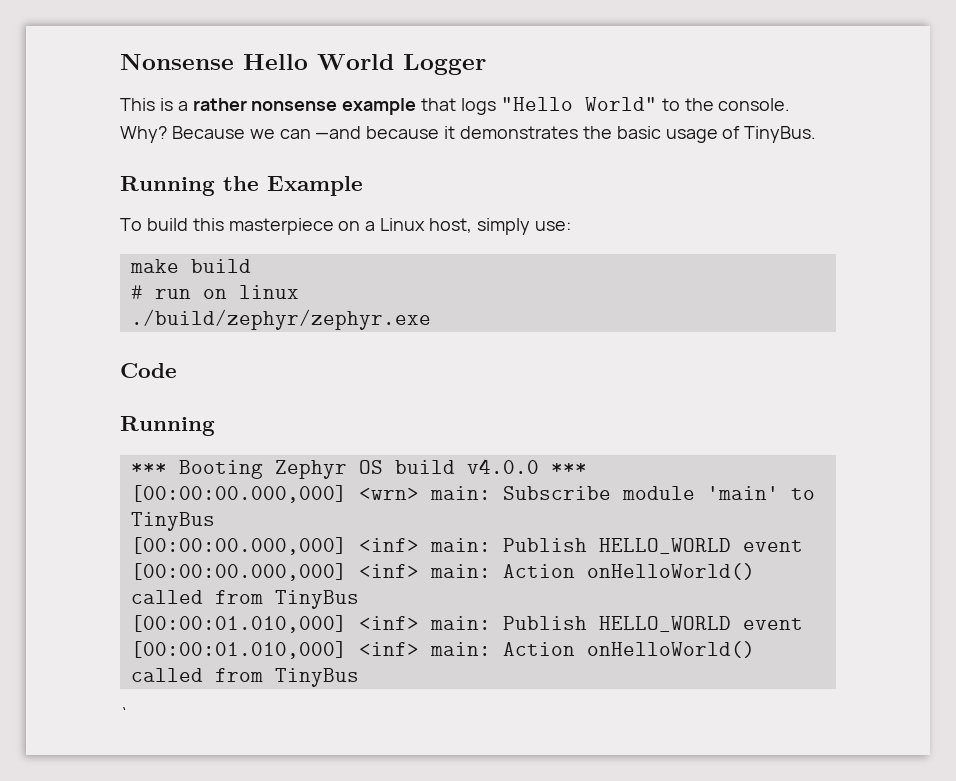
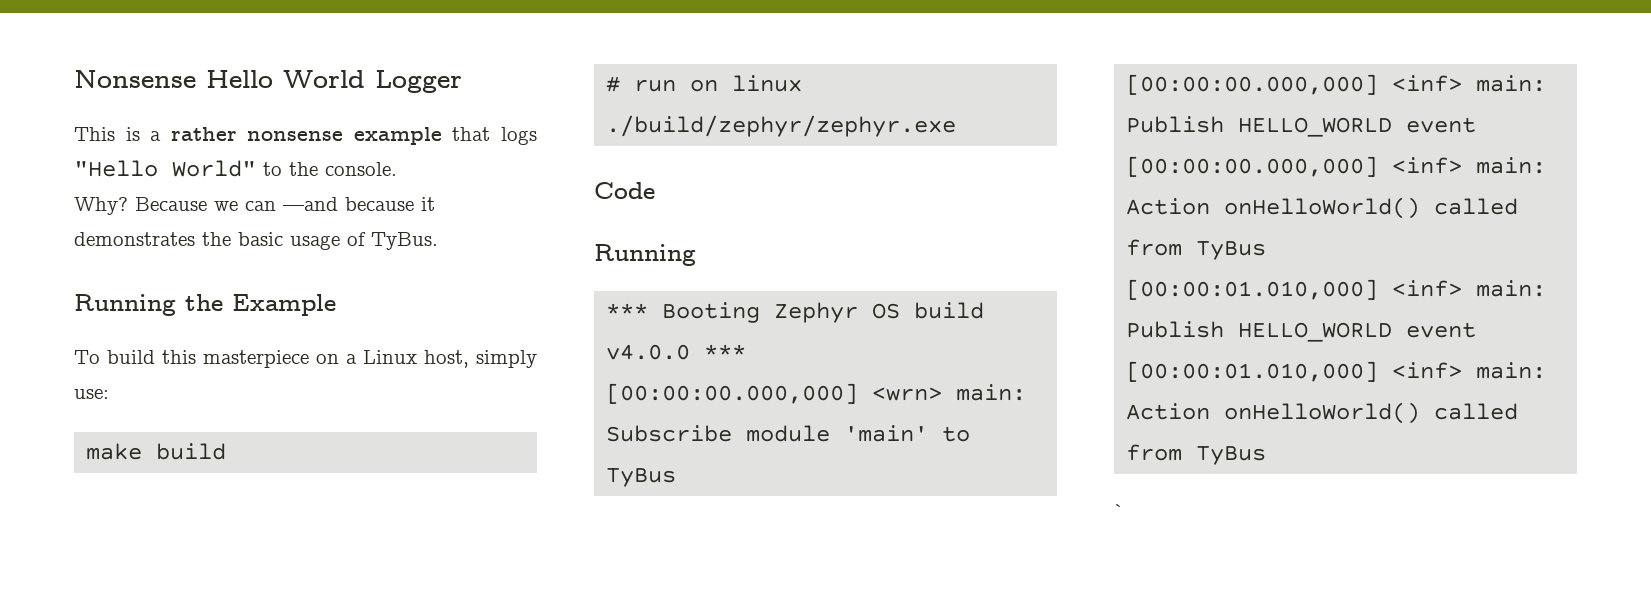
- Because we can —and because it demonstrates the basic usage of TinyBus.
+ Because we can —and because it demonstrates the basic usage of TyBus.
- [00:00:00.000,000] <wrn> main: Subscribe module 'main' to TinyBus
+ [00:00:00.000,000] <wrn> main: Subscribe module 'main' to TyBus
- [00:00:00.000,000] <inf> main: Action onHelloWorld() called from TinyBus
+ [00:00:00.000,000] <inf> main: Action onHelloWorld() called from TyBus
- [00:00:01.010,000] <inf> main: Action onHelloWorld() called from TinyBus
+ [00:00:01.010,000] <inf> main: Action onHelloWorld() called from TyBus

